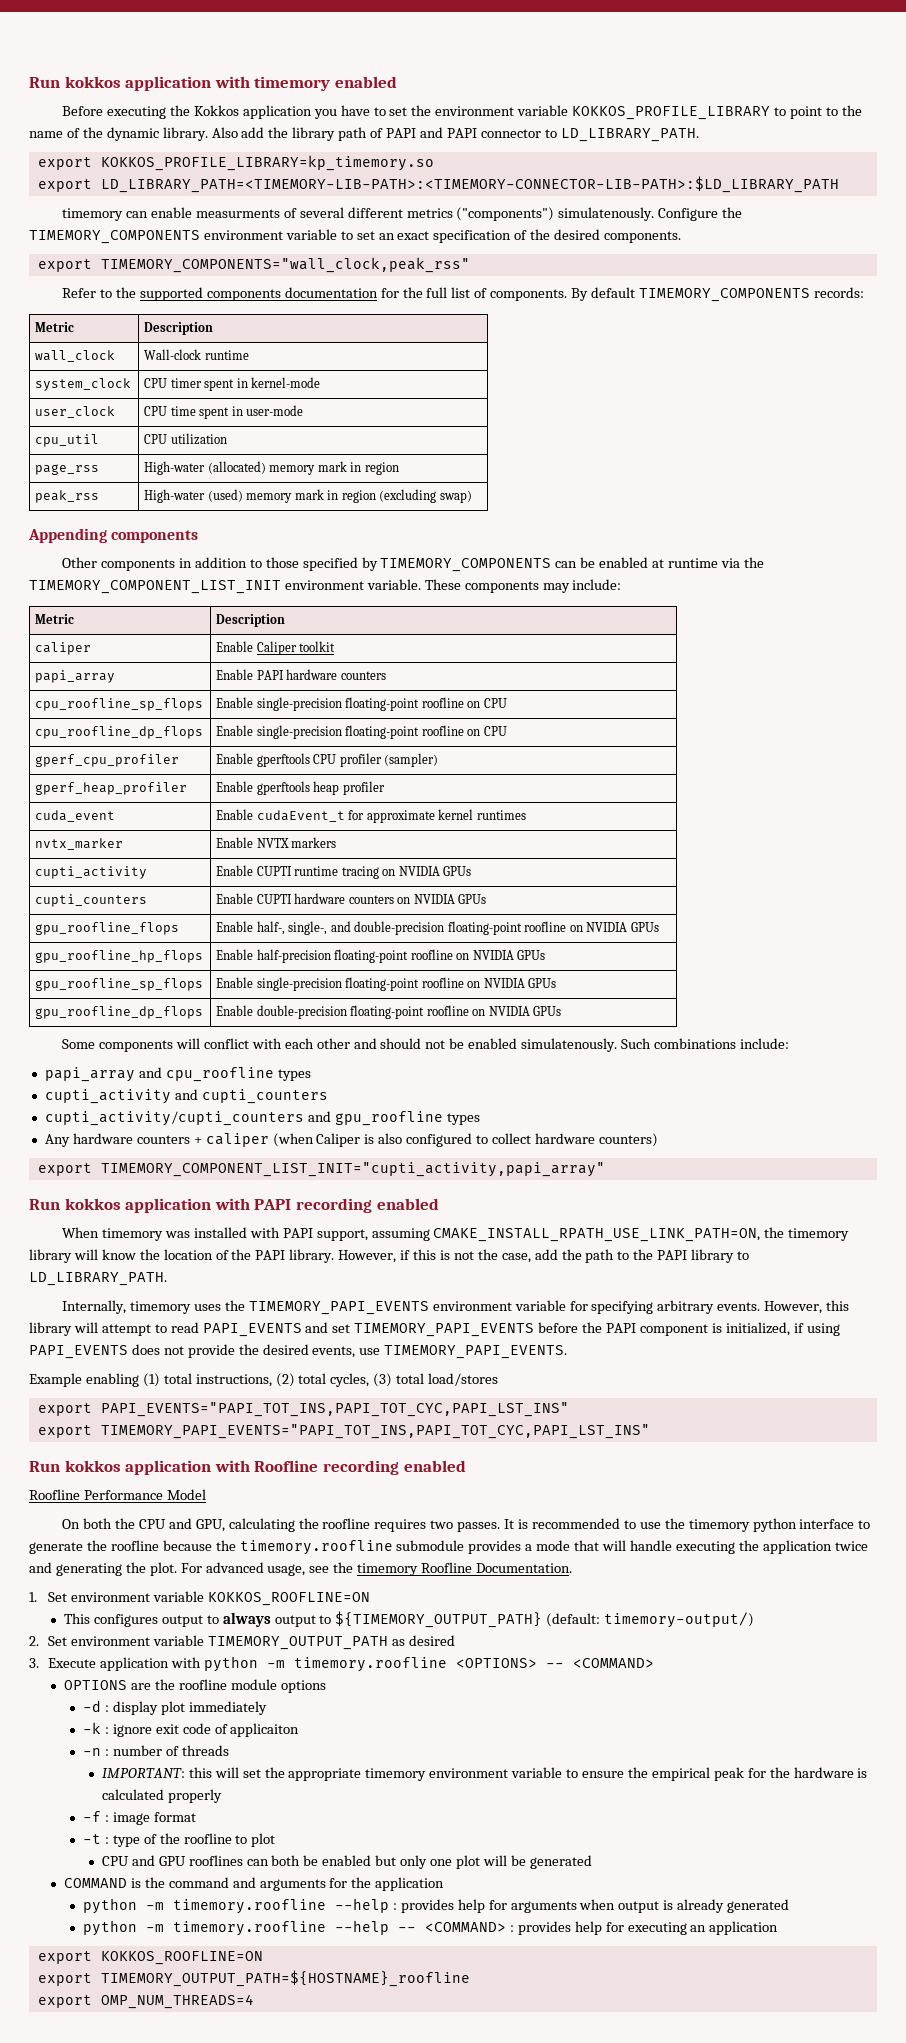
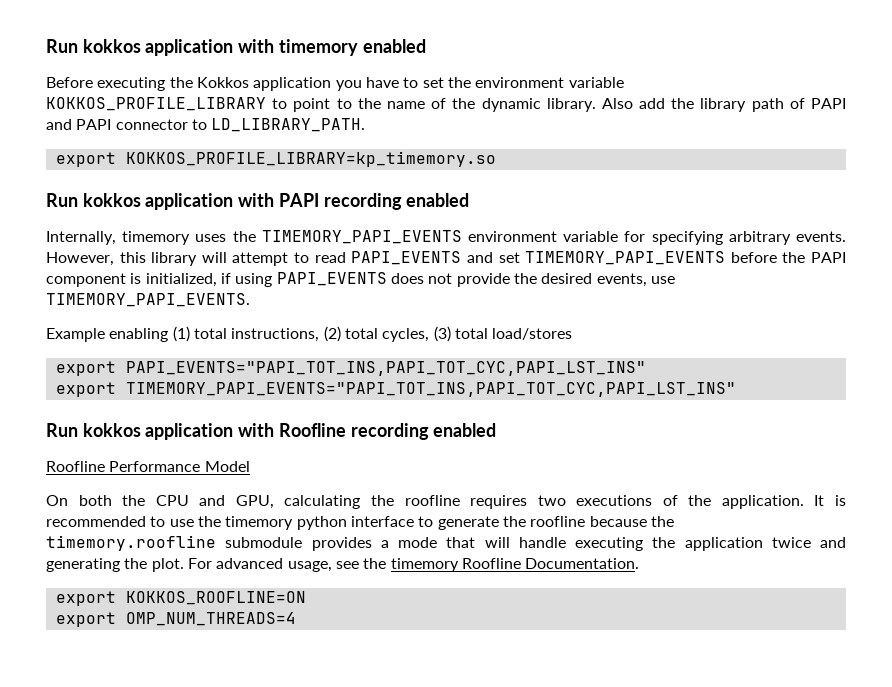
- export LD_LIBRARY_PATH=<TIMEMORY-LIB-PATH>:<TIMEMORY-CONNECTOR-LIB-PATH>:$LD_LIBRARY_PATH
- timemory can enable measurments of several different metrics ("components") simulatenously. Configure the TIMEMORY_COMPONENTS environment variable to set an exact specification of the desired components.
- export TIMEMORY_COMPONENTS="wall_clock,peak_rss"
- Refer to the supported components documentation for the full list of components. By default TIMEMORY_COMPONENTS records:
- Metric | Description
- wall_clock | Wall-clock runtime
- system_clock | CPU timer spent in kernel-mode
- user_clock | CPU time spent in user-mode
- cpu_util | CPU utilization
- page_rss | High-water (allocated) memory mark in region
- peak_rss | High-water (used) memory mark in region (excluding swap)
- Appending components
- Other components in addition to those specified by TIMEMORY_COMPONENTS can be enabled at runtime via the TIMEMORY_COMPONENT_LIST_INIT environment variable. These components may include:
- Metric | Description
- caliper | Enable Caliper toolkit
- papi_array | Enable PAPI hardware counters
- cpu_roofline_sp_flops | Enable single-precision floating-point roofline on CPU
- cpu_roofline_dp_flops | Enable single-precision floating-point roofline on CPU
- gperf_cpu_profiler | Enable gperftools CPU profiler (sampler)
- gperf_heap_profiler | Enable gperftools heap profiler
- cuda_event | Enable cudaEvent_t for approximate kernel runtimes
- nvtx_marker | Enable NVTX markers
- cupti_activity | Enable CUPTI runtime tracing on NVIDIA GPUs
- cupti_counters | Enable CUPTI hardware counters on NVIDIA GPUs
- gpu_roofline_flops | Enable half-, single-, and double-precision floating-point roofline on NVIDIA GPUs
- gpu_roofline_hp_flops | Enable half-precision floating-point roofline on NVIDIA GPUs
- gpu_roofline_sp_flops | Enable single-precision floating-point roofline on NVIDIA GPUs
- gpu_roofline_dp_flops | Enable double-precision floating-point roofline on NVIDIA GPUs
- Some components will conflict with each other and should not be enabled simulatenously. Such combinations include:
- papi_array and cpu_roofline types
- cupti_activity and cupti_counters
- cupti_activity/cupti_counters and gpu_roofline types
- Any hardware counters + caliper (when Caliper is also configured to collect hardware counters)
- export TIMEMORY_COMPONENT_LIST_INIT="cupti_activity,papi_array"
- When timemory was installed with PAPI support, assuming CMAKE_INSTALL_RPATH_USE_LINK_PATH=ON, the timemory library will know the location of the PAPI library. However, if this is not the case, add the path to the PAPI library to LD_LIBRARY_PATH.
- On both the CPU and GPU, calculating the roofline requires two passes.
+ On both the CPU and GPU, calculating the roofline requires two executions of the application.
- 1. Set environment variable KOKKOS_ROOFLINE=ON
- This configures output to always output to ${TIMEMORY_OUTPUT_PATH} (default: timemory-output/)
- 2. Set environment variable TIMEMORY_OUTPUT_PATH as desired
- 3. Execute application with python -m timemory.roofline <OPTIONS> -- <COMMAND>
- OPTIONS are the roofline module options
- -d : display plot immediately
- -k : ignore exit code of applicaiton
- -n : number of threads
- IMPORTANT: this will set the appropriate timemory environment variable to ensure the empirical peak for the hardware is calculated properly
- -f : image format
- -t : type of the roofline to plot
- CPU and GPU rooflines can both be enabled but only one plot will be generated
- COMMAND is the command and arguments for the application
- python -m timemory.roofline --help : provides help for arguments when output is already generated
- python -m timemory.roofline --help -- <COMMAND> : provides help for executing an application
- export TIMEMORY_OUTPUT_PATH=${HOSTNAME}_roofline

